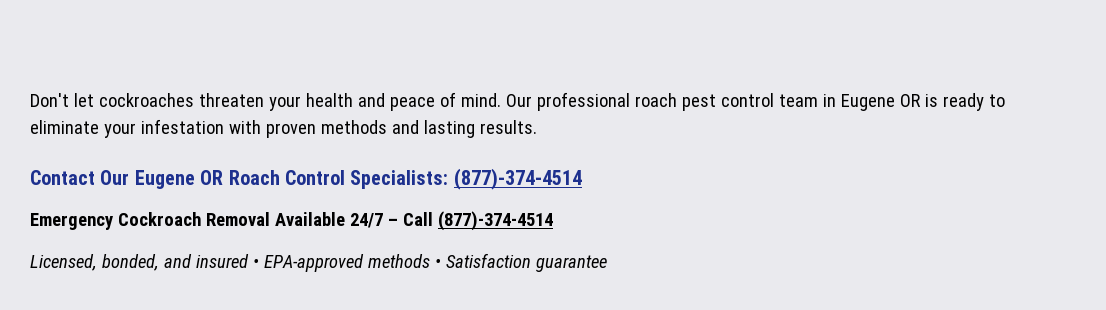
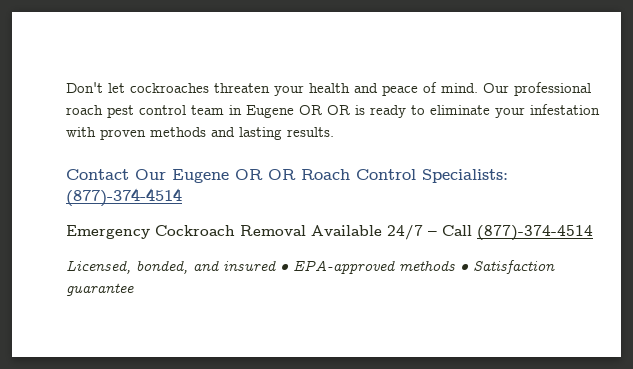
- Our professional roach pest control team in Eugene OR is ready to eliminate your infestation with proven methods and lasting results.
+ Our professional roach pest control team in Eugene OR OR is ready to eliminate your infestation with proven methods and lasting results.
- Contact Our Eugene OR Roach Control Specialists: (877)-374-4514
+ Contact Our Eugene OR OR Roach Control Specialists: (877)-374-4514

